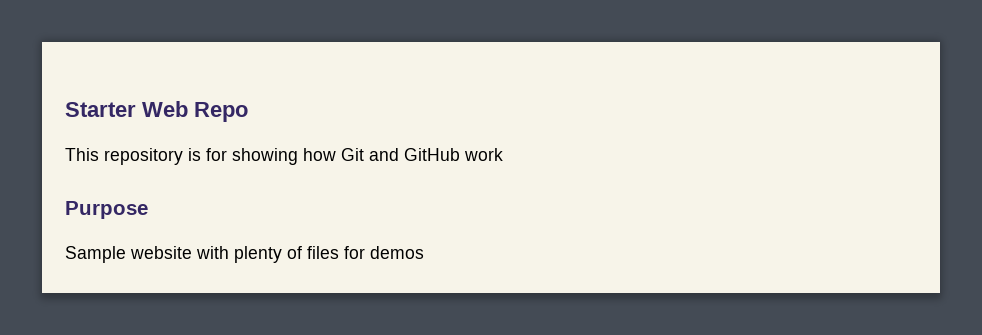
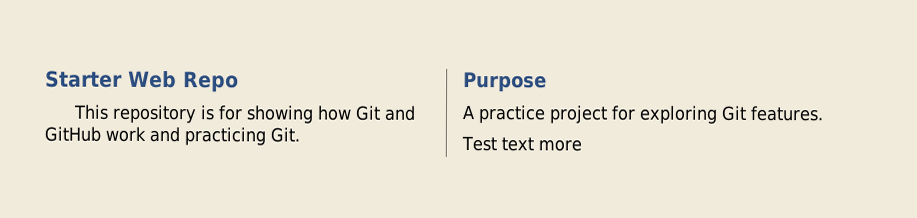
- This repository is for showing how Git and GitHub work
+ This repository is for showing how Git and GitHub work and practicing Git.
  Purpose
- Sample website with plenty of files for demos
+ A practice project for exploring Git features.
+ Test text more

